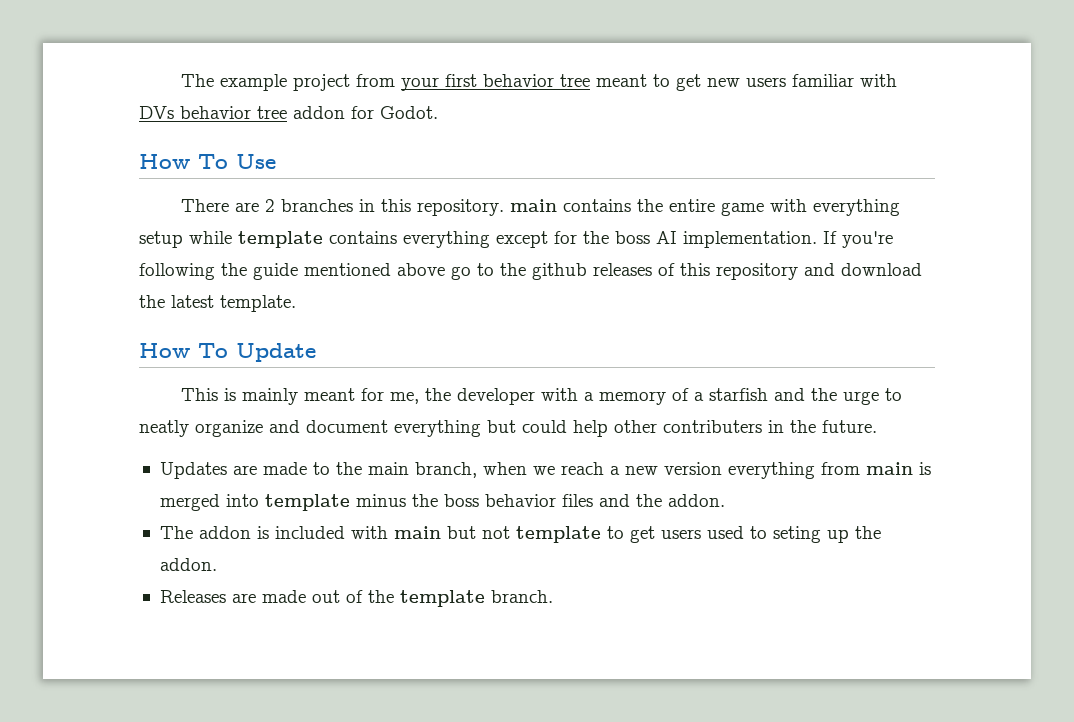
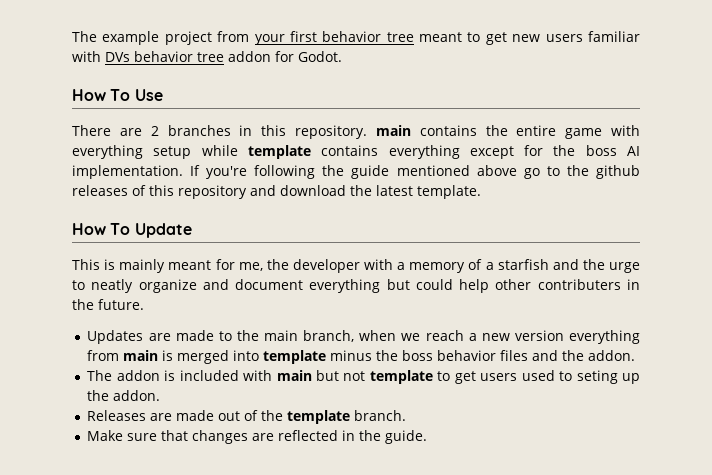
+ Make sure that changes are reflected in the guide.

